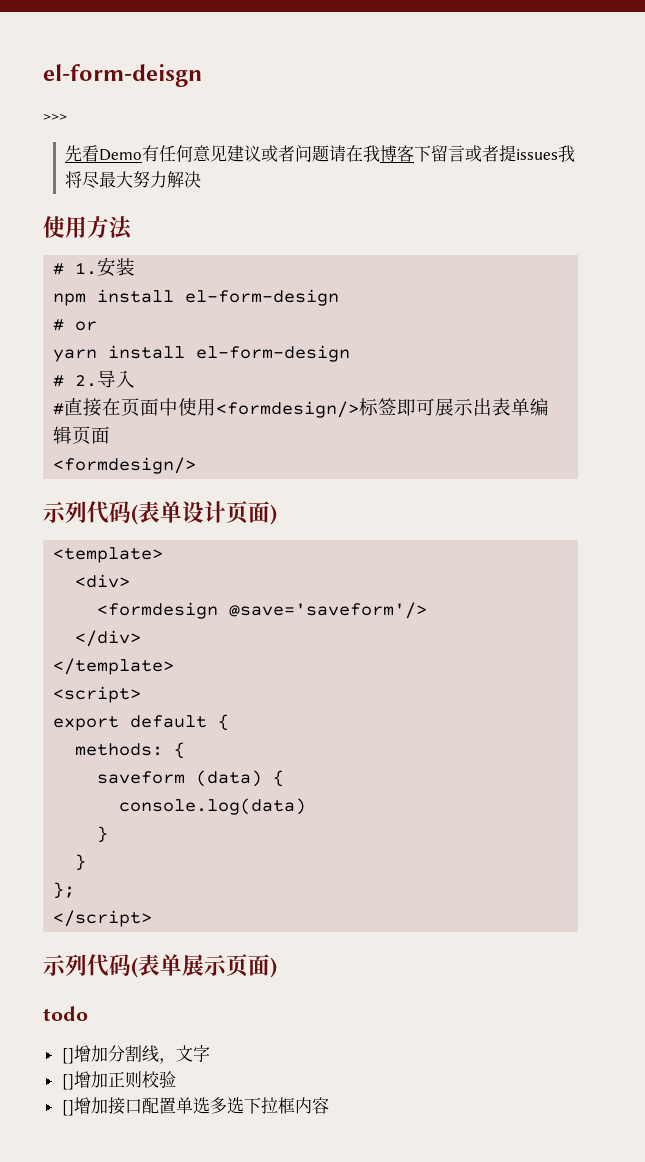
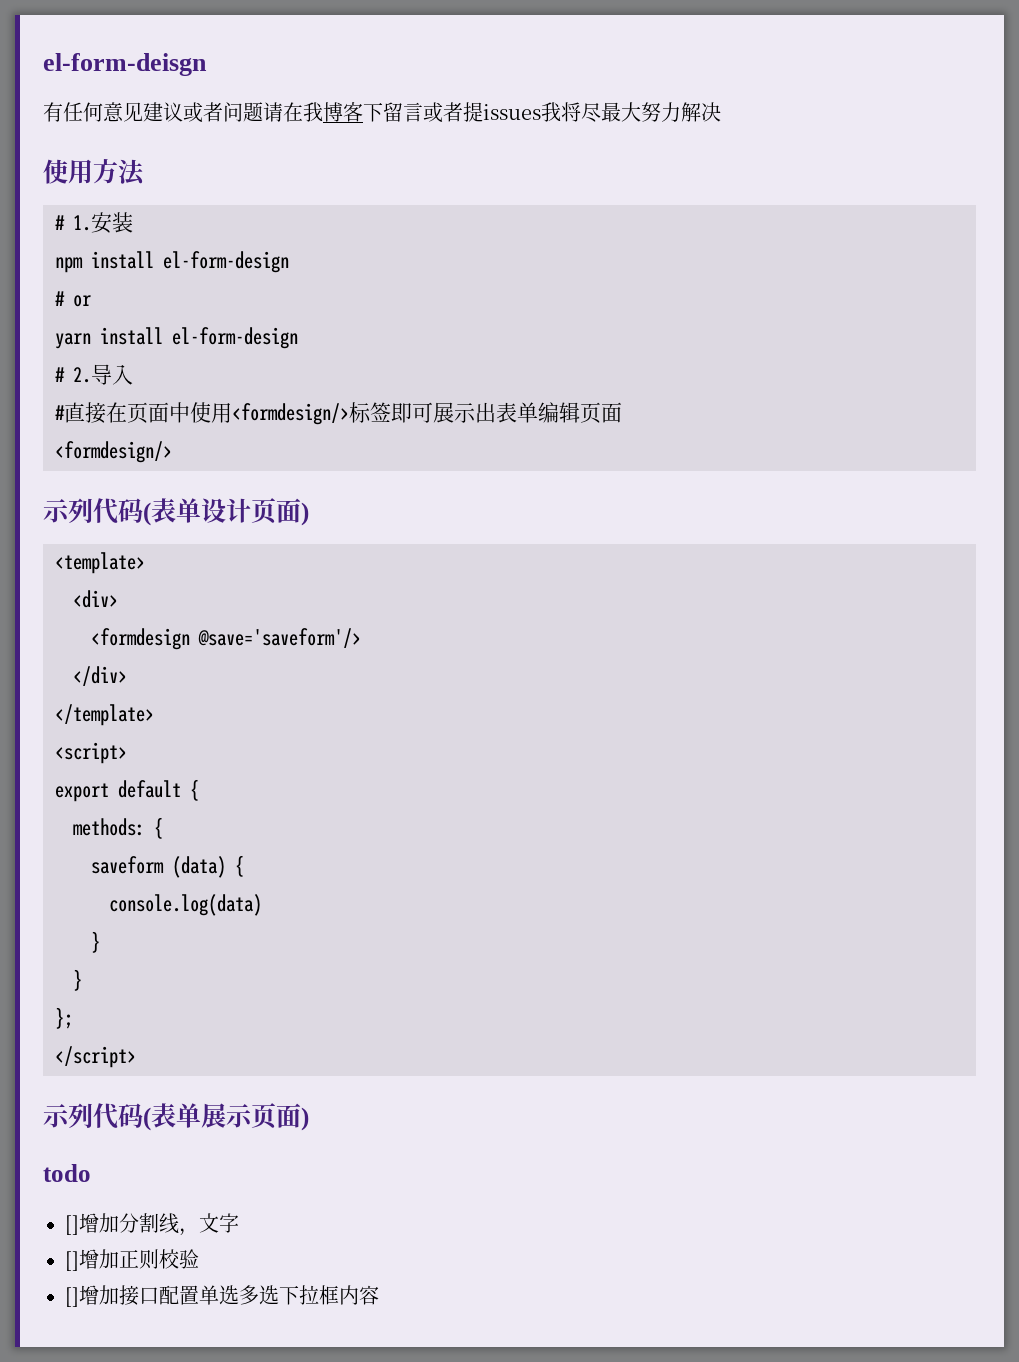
- >>>
- 先看Demo有任何意见建议或者问题请在我博客下留言或者提issues我将尽最大努力解决
+ 有任何意见建议或者问题请在我博客下留言或者提issues我将尽最大努力解决

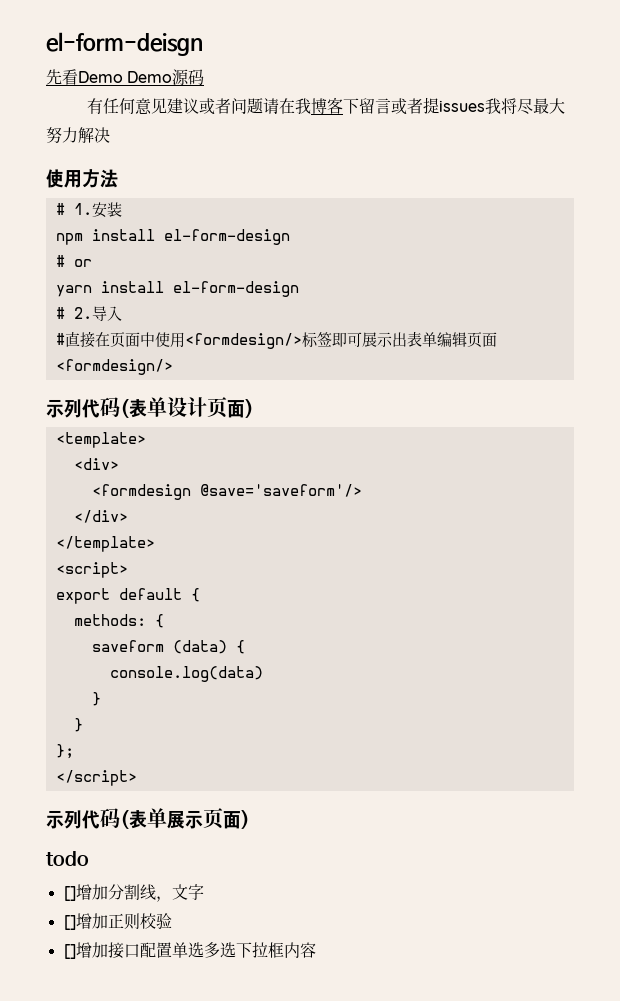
+ 先看Demo Demo源码

